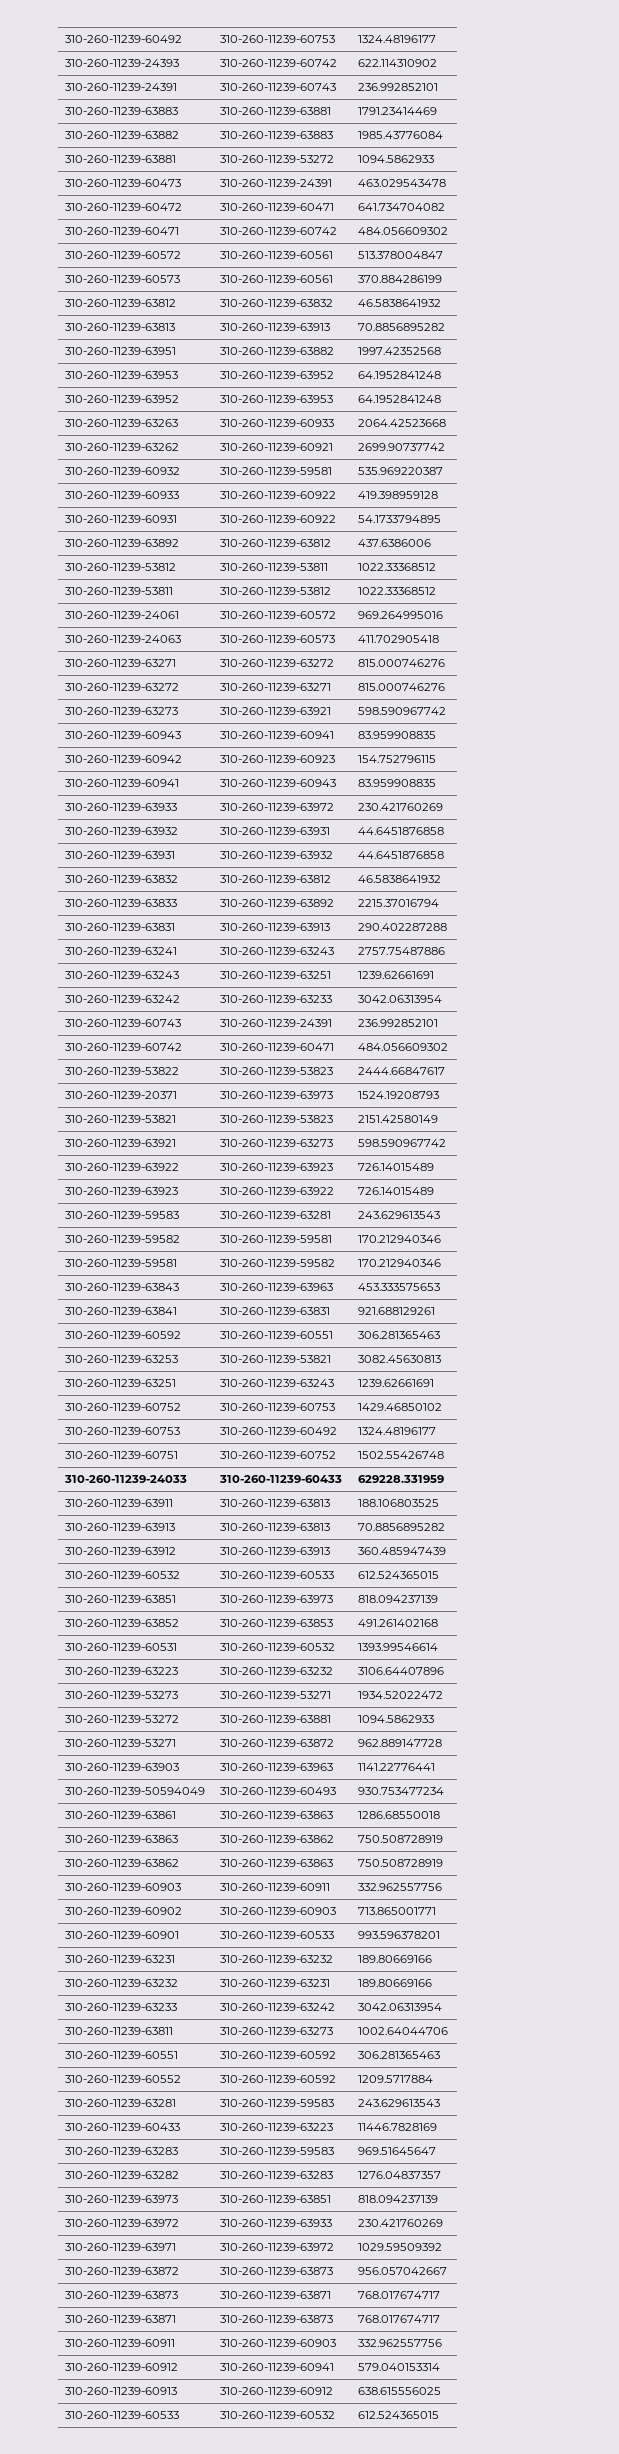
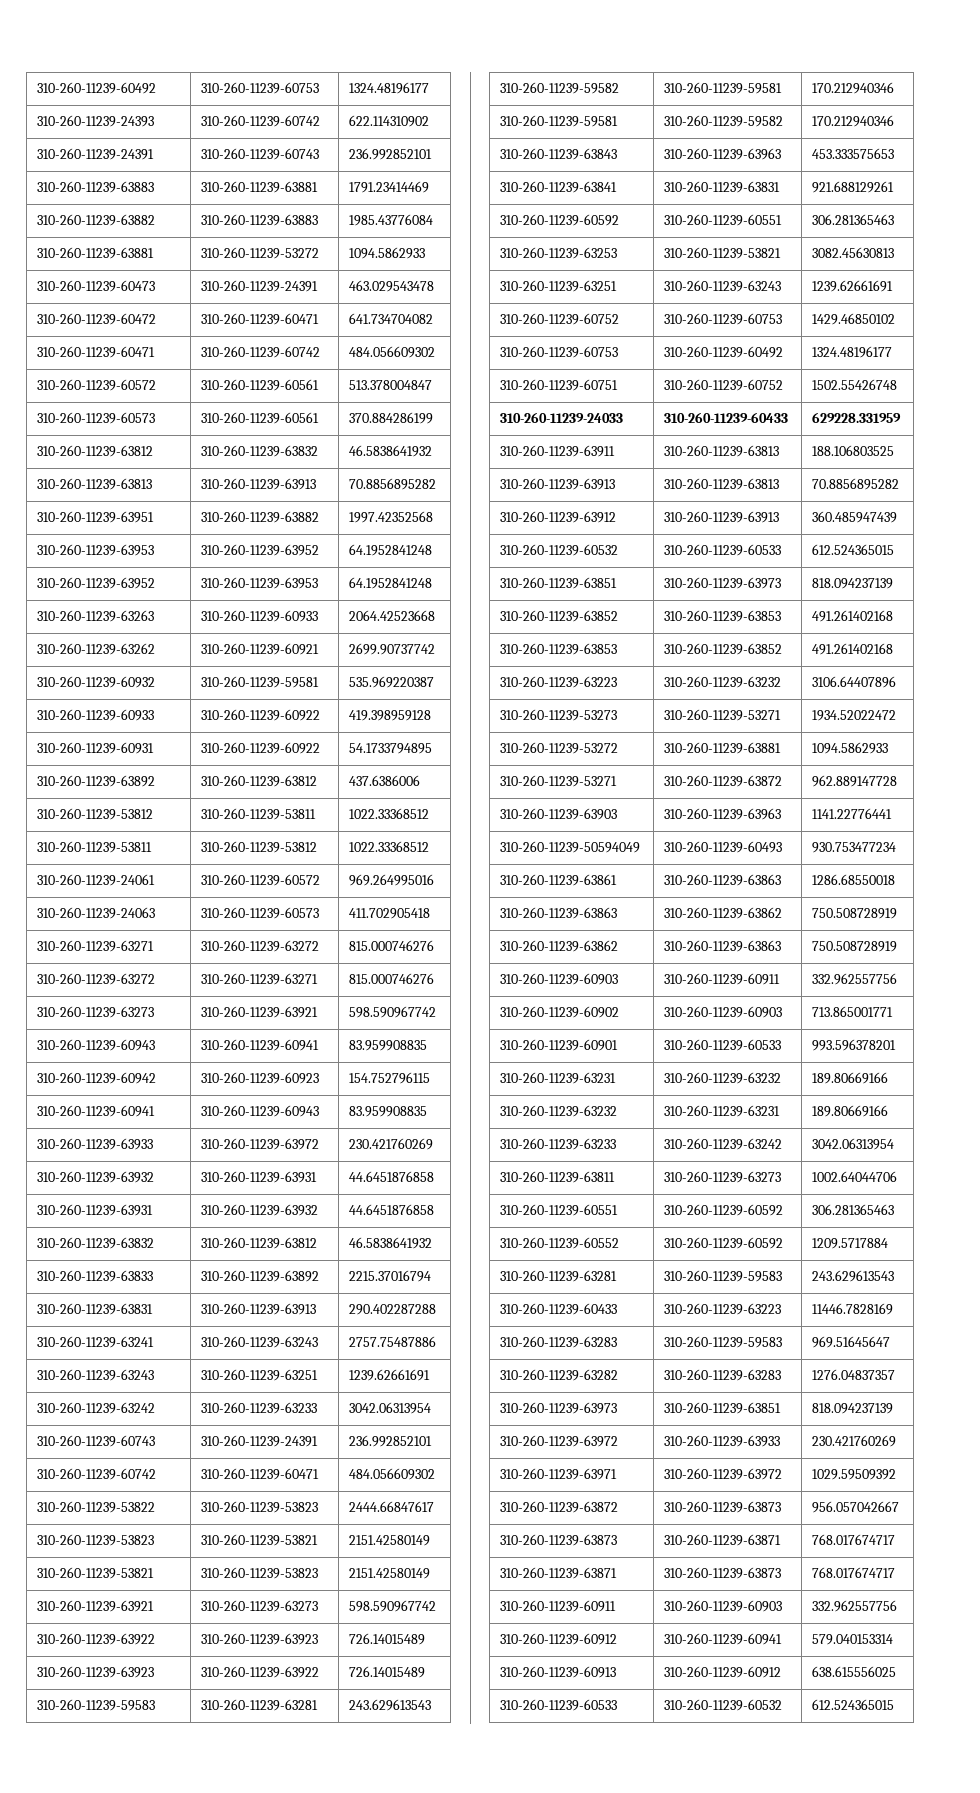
- 310-260-11239-20371 | 310-260-11239-63973 | 1524.19208793
+ 310-260-11239-53823 | 310-260-11239-53821 | 2151.42580149
- 310-260-11239-60531 | 310-260-11239-60532 | 1393.99546614
+ 310-260-11239-63853 | 310-260-11239-63852 | 491.261402168

